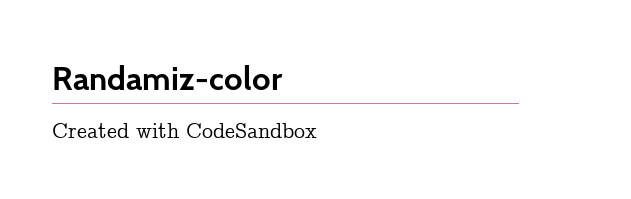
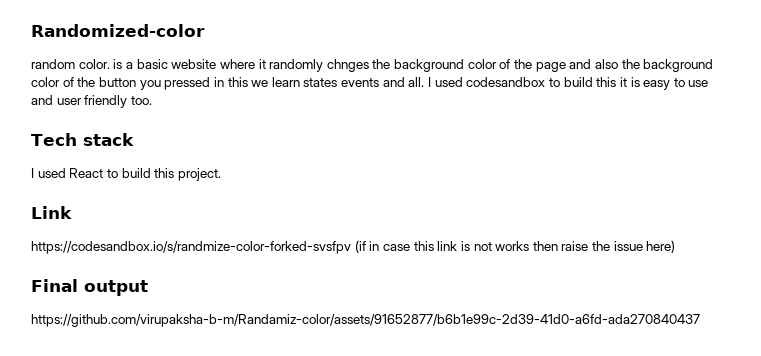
- Randamiz-color
- Created with CodeSandbox
+ Randomized-color
+ random color. is a basic website where it randomly chnges the background color of the page and also the background color of the button you pressed in this we learn states events and all. I used codesandbox to build this it is easy to use and user friendly too.
+ Tech stack
+ I used React to build this project.
+ Link
+ https://codesandbox.io/s/randmize-color-forked-svsfpv (if in case this link is not works then raise the issue here)
+ Final output
+ https://github.com/virupaksha-b-m/Randamiz-color/assets/91652877/b6b1e99c-2d39-41d0-a6fd-ada270840437

